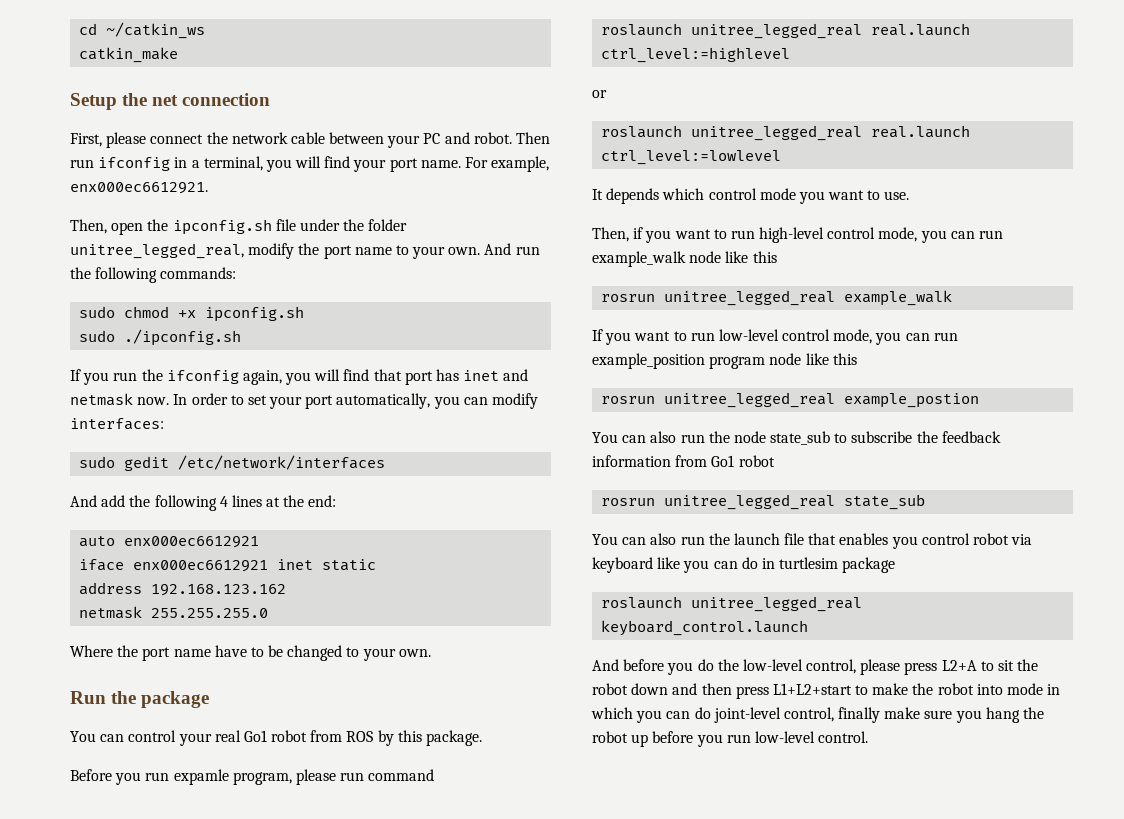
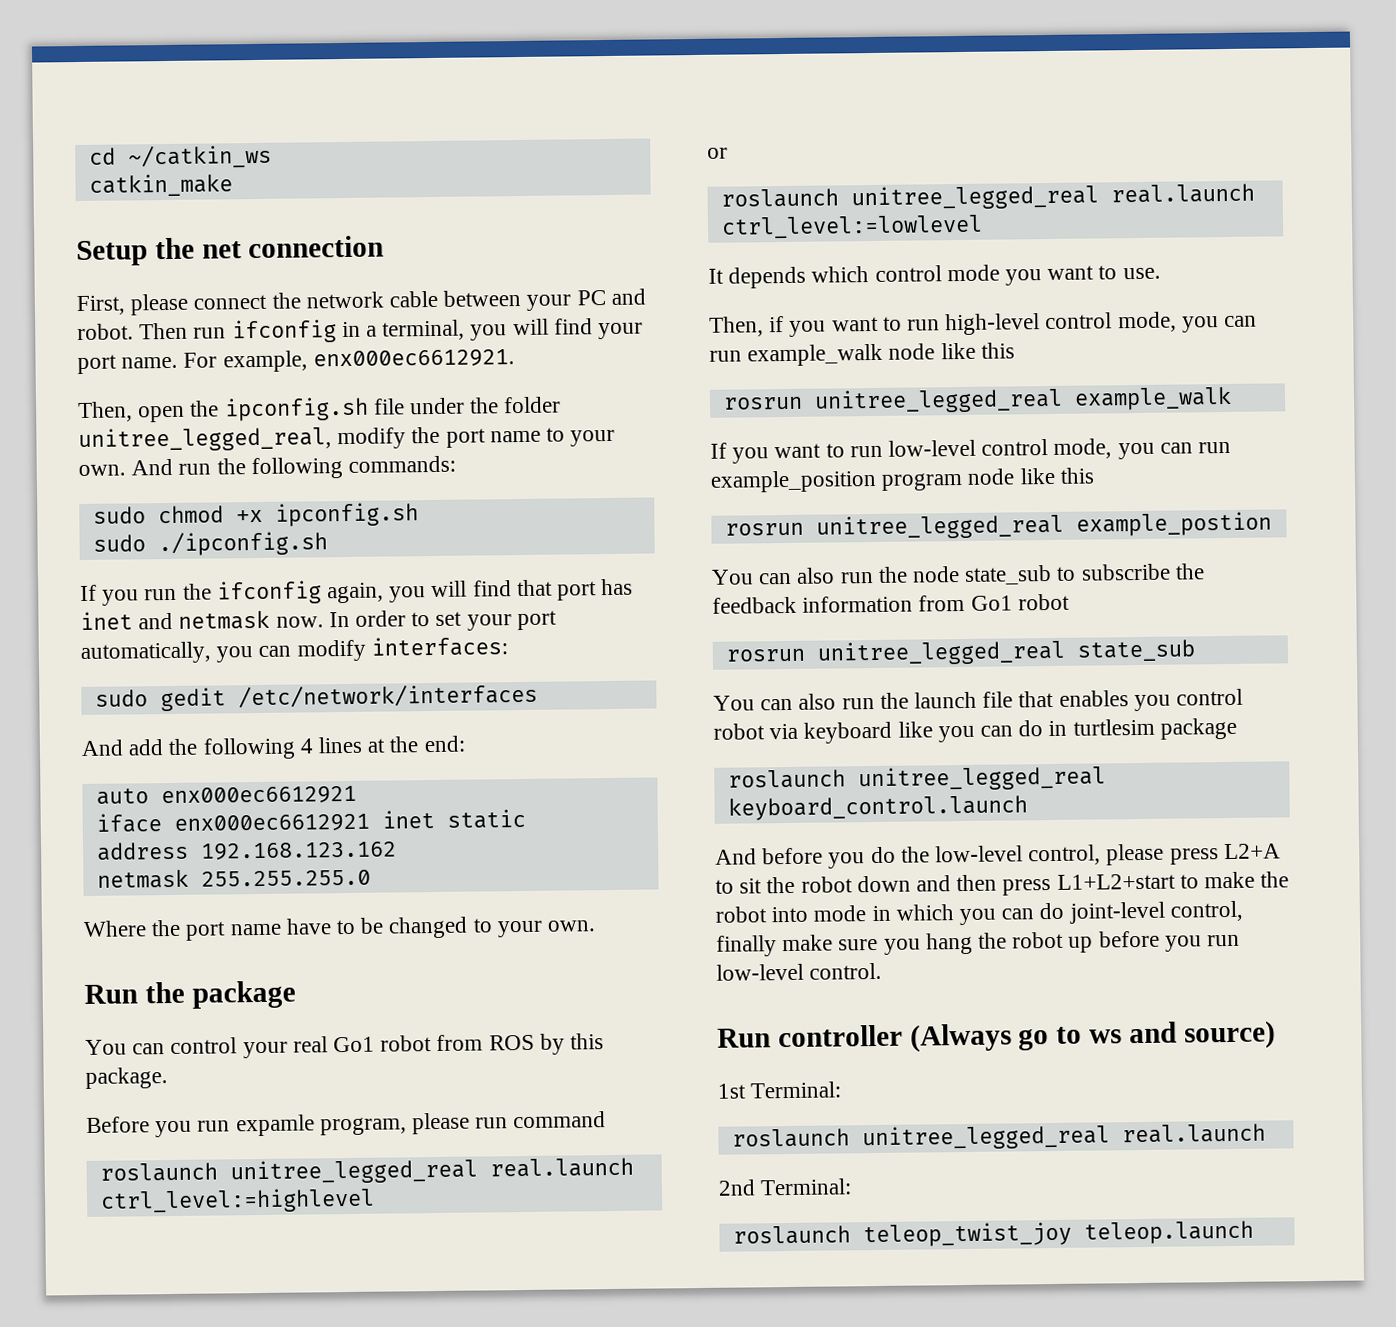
+ Run controller (Always go to ws and source)
+ 1st Terminal:
+ roslaunch unitree_legged_real real.launch
+ 2nd Terminal:
+ roslaunch teleop_twist_joy teleop.launch

